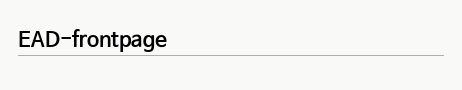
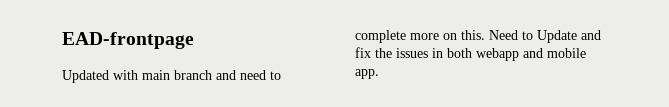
+ Updated with main branch and need to complete more on this. Need to Update and fix the issues in both webapp and mobile app.

